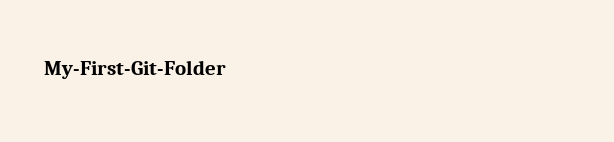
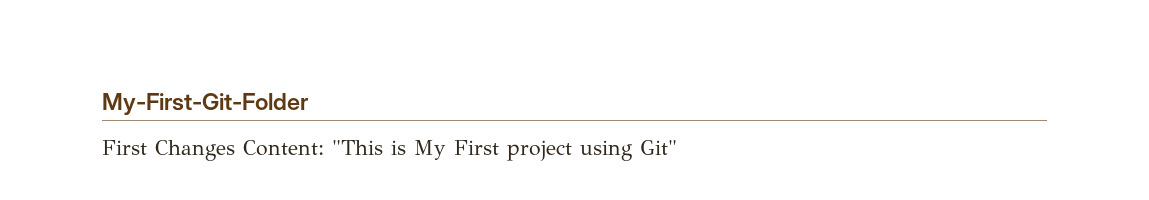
+ First Changes Content: "This is My First project using Git"

